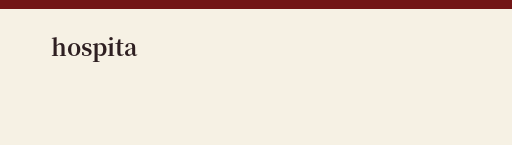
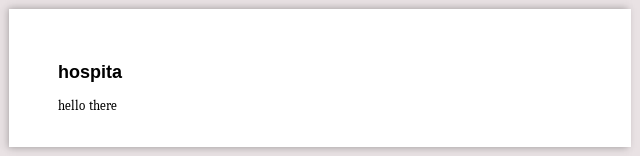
+ hello there

